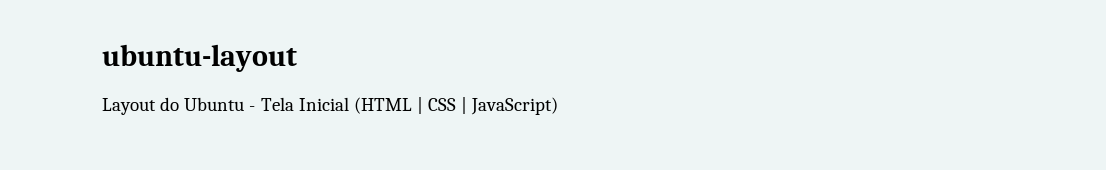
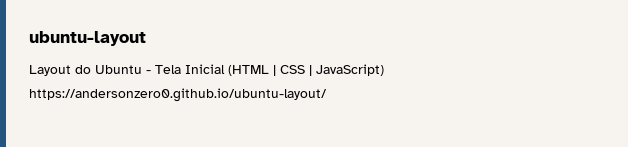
- Layout do Ubuntu - Tela Inicial (HTML | CSS | JavaScript)
+ Layout do Ubuntu - Tela Inicial (HTML | CSS | JavaScript) https://andersonzero0.github.io/ubuntu-layout/

